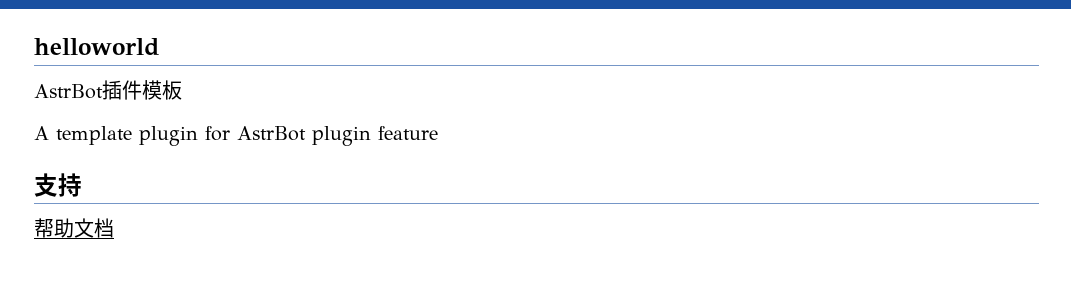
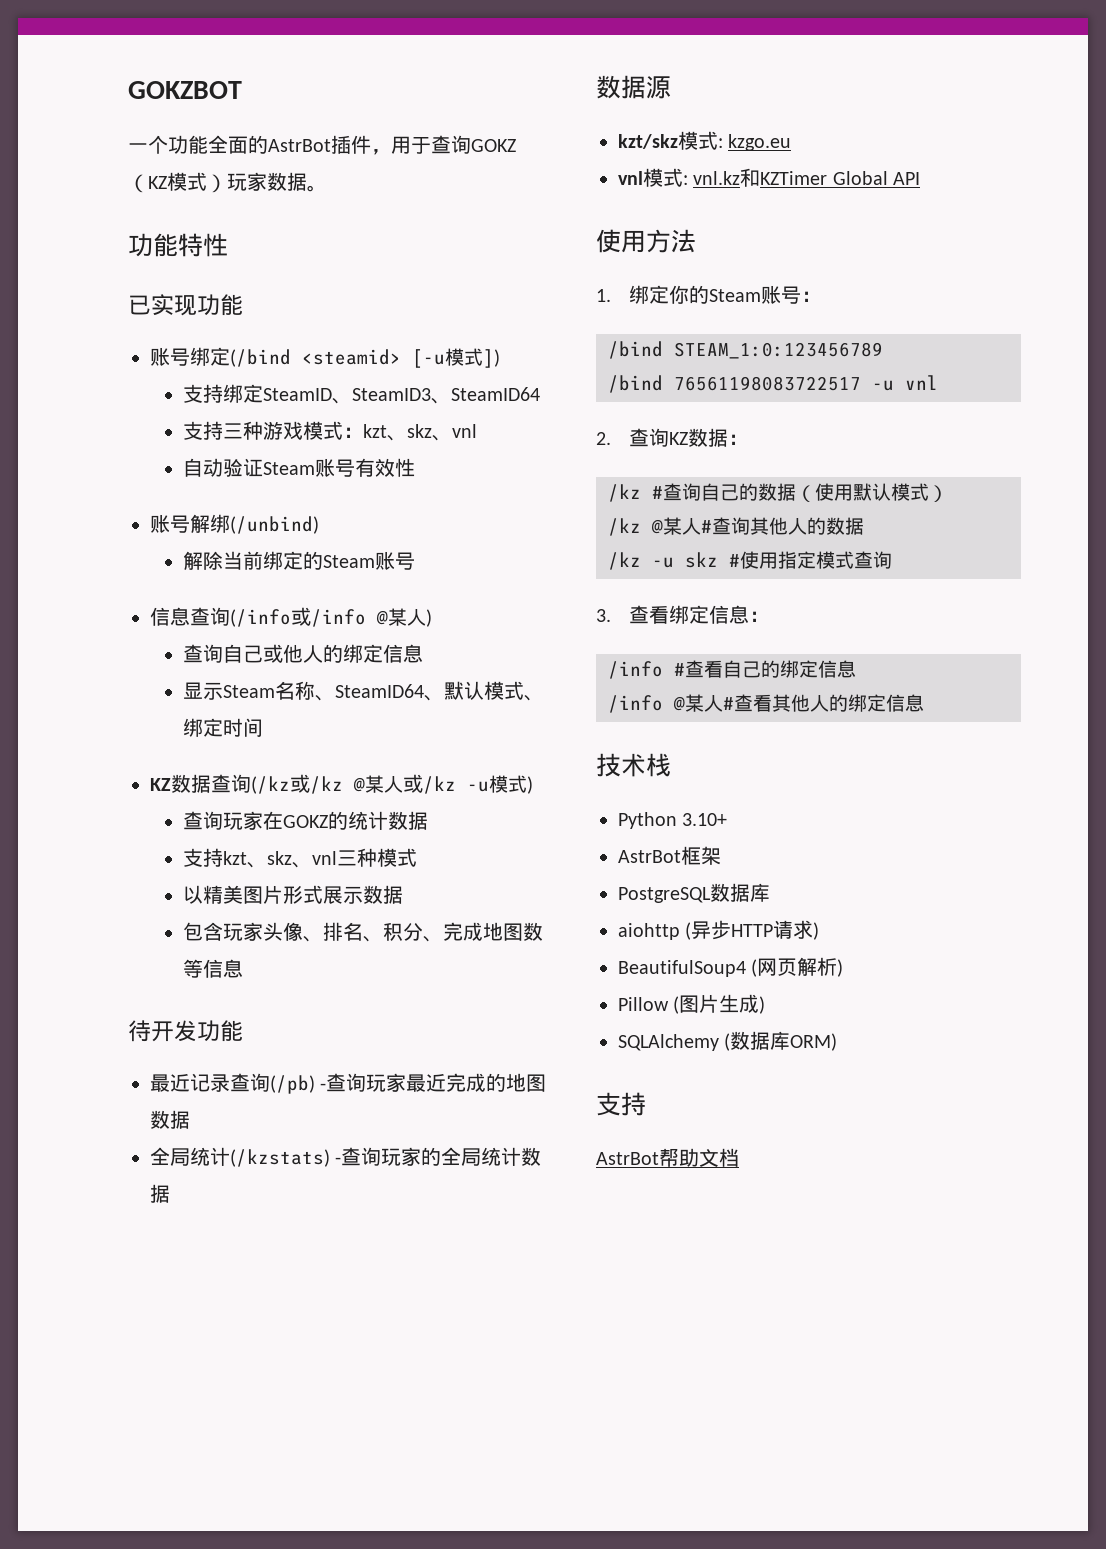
- helloworld
- AstrBot插件模板
- A template plugin for AstrBot plugin feature
+ GOKZBOT
+ 一个功能全面的AstrBot插件，用于查询GOKZ（KZ模式）玩家数据。
+ 功能特性
+ 已实现功能
+ 账号绑定(/bind <steamid> [-u模式])
+ 支持绑定SteamID、SteamID3、SteamID64
+ 支持三种游戏模式：kzt、skz、vnl
+ 自动验证Steam账号有效性
+ 账号解绑(/unbind)
+ 解除当前绑定的Steam账号
+ 信息查询(/info或/info @某人)
+ 查询自己或他人的绑定信息
+ 显示Steam名称、SteamID64、默认模式、绑定时间
+ KZ数据查询(/kz或/kz @某人或/kz -u模式)
+ 查询玩家在GOKZ的统计数据
+ 支持kzt、skz、vnl三种模式
+ 以精美图片形式展示数据
+ 包含玩家头像、排名、积分、完成地图数等信息
+ 待开发功能
+ 最近记录查询(/pb) -查询玩家最近完成的地图数据
+ 全局统计(/kzstats) -查询玩家的全局统计数据
+ 数据源
+ kzt/skz模式: kzgo.eu
+ vnl模式: vnl.kz和KZTimer Global API
+ 使用方法
+ 1.绑定你的Steam账号：
+ /bind STEAM_1:0:123456789
+ /bind 76561198083722517 -u vnl
+ 2.查询KZ数据：
+ /kz #查询自己的数据（使用默认模式）
+ /kz @某人#查询其他人的数据
+ /kz -u skz #使用指定模式查询
+ 3.查看绑定信息：
+ /info #查看自己的绑定信息
+ /info @某人#查看其他人的绑定信息
+ 技术栈
+ Python 3.10+
+ AstrBot框架
+ PostgreSQL数据库
+ aiohttp (异步HTTP请求)
+ BeautifulSoup4 (网页解析)
+ Pillow (图片生成)
+ SQLAlchemy (数据库ORM)
- 帮助文档
+ AstrBot帮助文档

